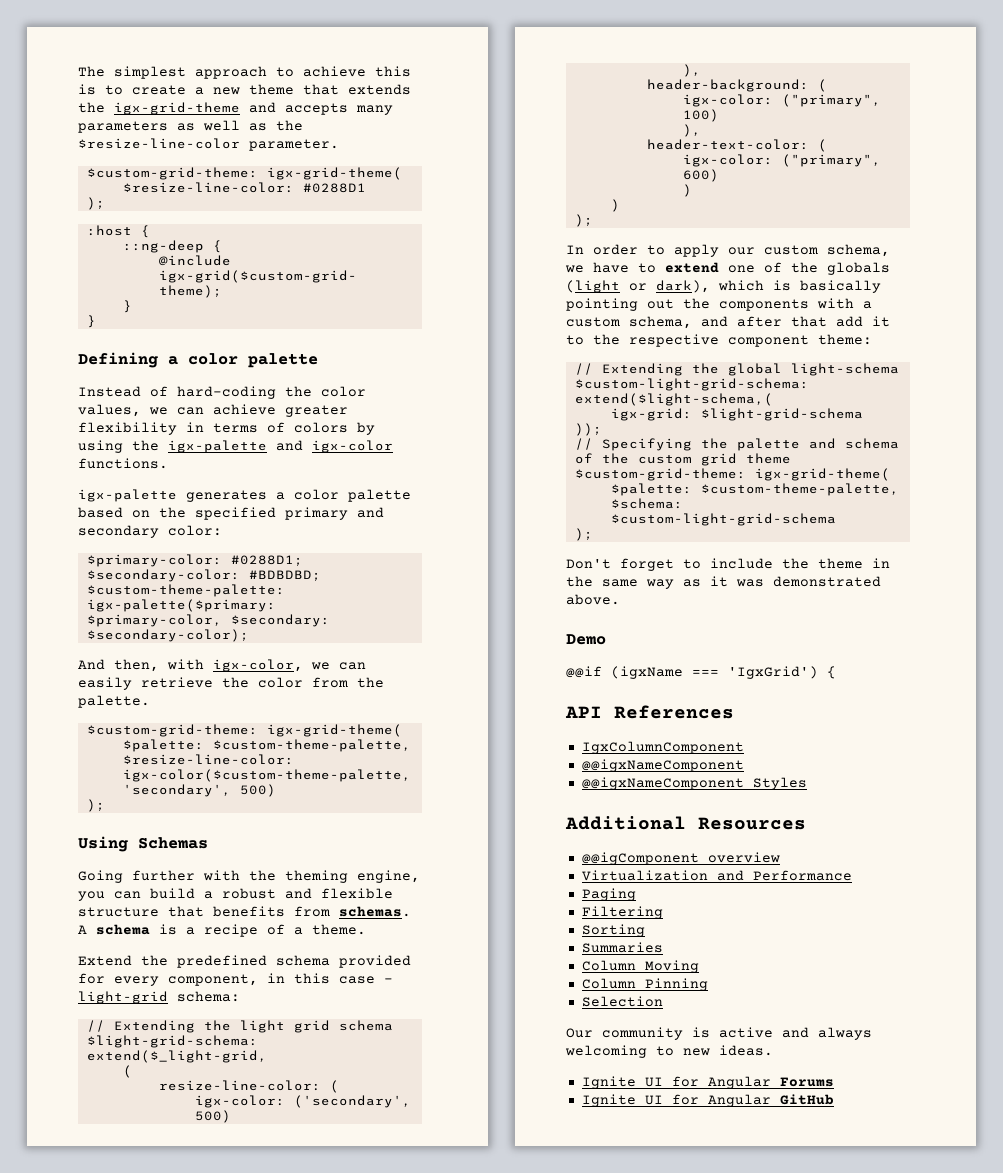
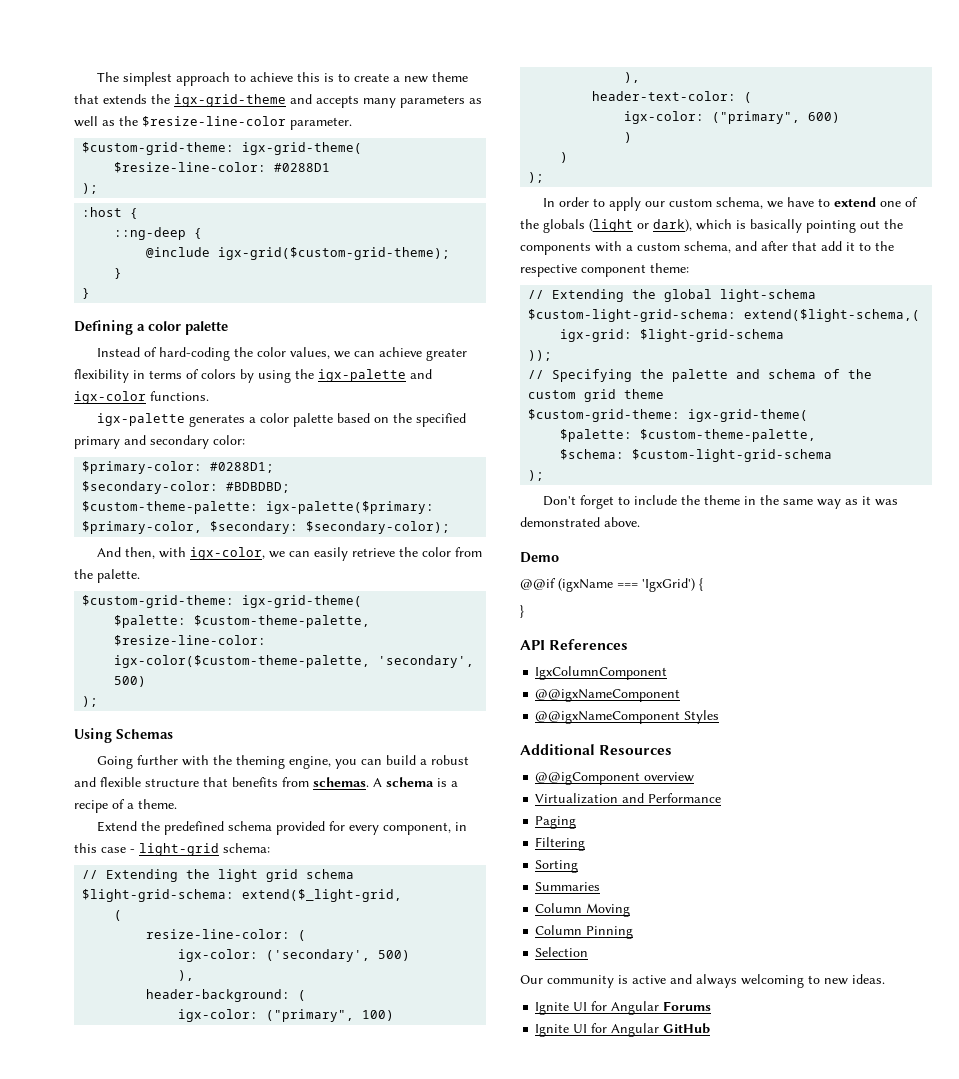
  @@if (igxName === 'IgxGrid') {
+ }

